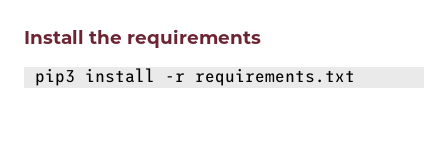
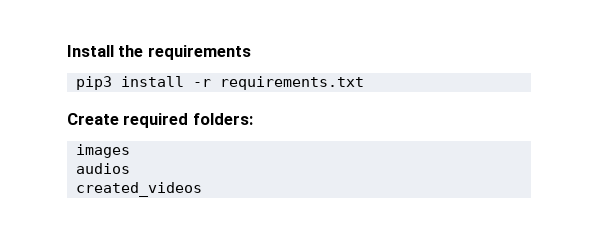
+ Create required folders:
+ images
+ audios
+ created_videos

